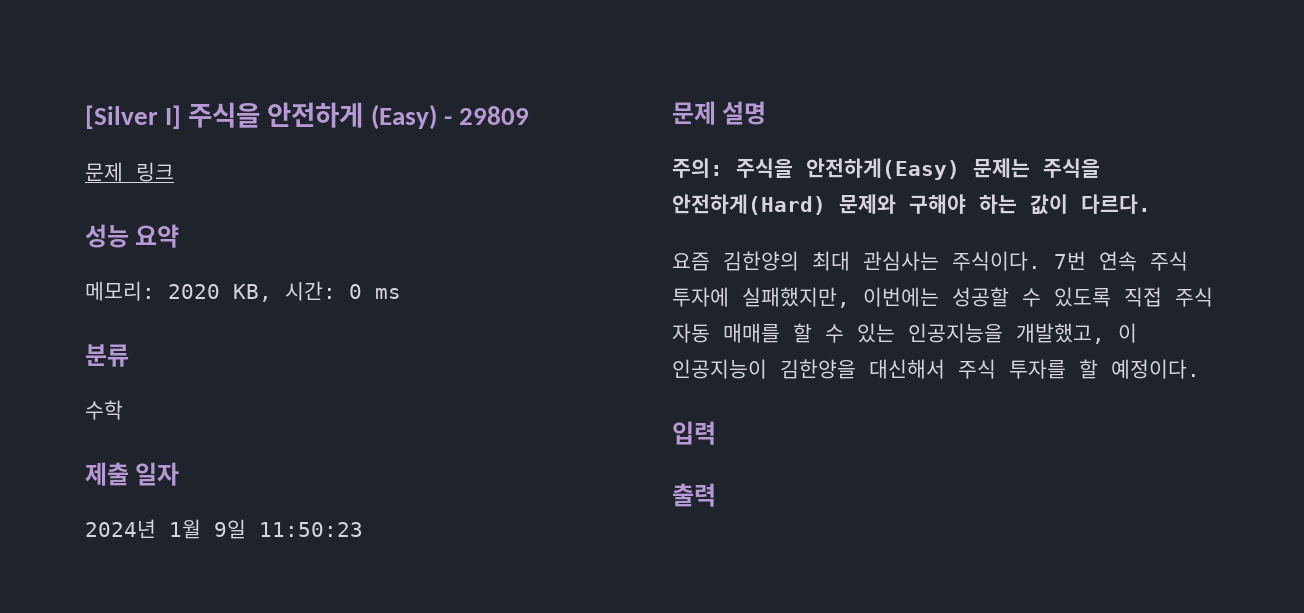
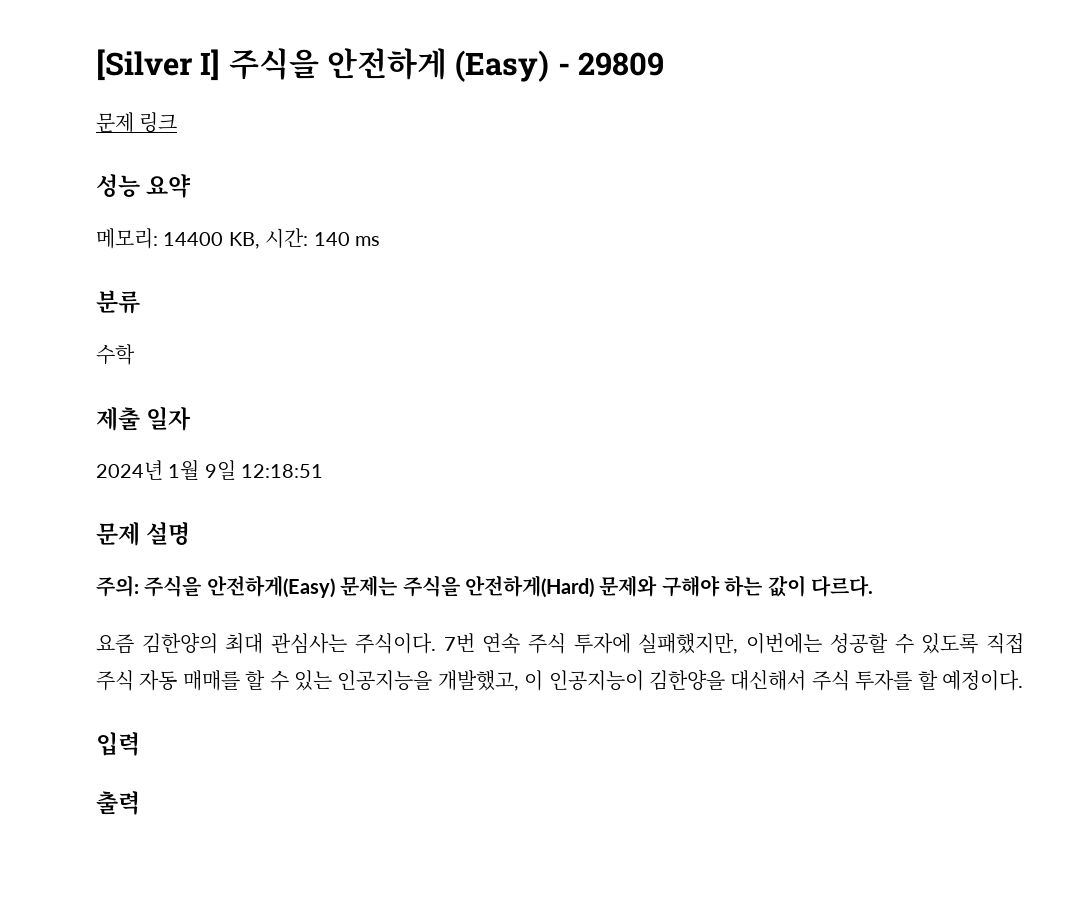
- 메모리: 2020 KB, 시간: 0 ms
+ 메모리: 14400 KB, 시간: 140 ms
- 2024년 1월 9일 11:50:23
+ 2024년 1월 9일 12:18:51

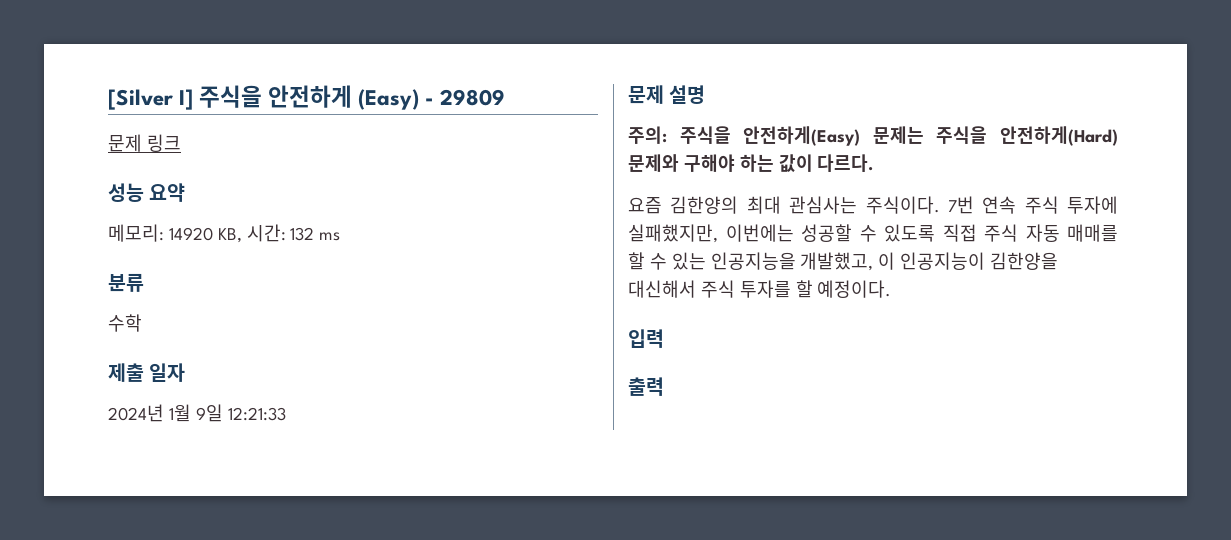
- 메모리: 14400 KB, 시간: 140 ms
+ 메모리: 14920 KB, 시간: 132 ms
- 2024년 1월 9일 12:18:51
+ 2024년 1월 9일 12:21:33

